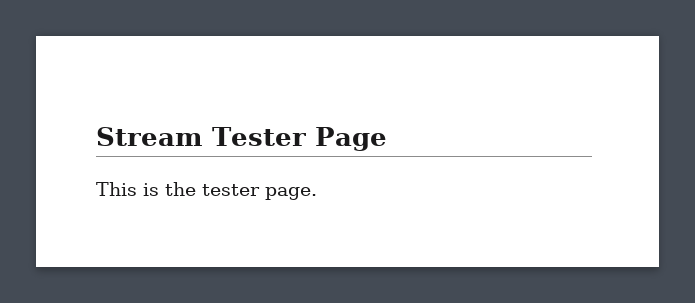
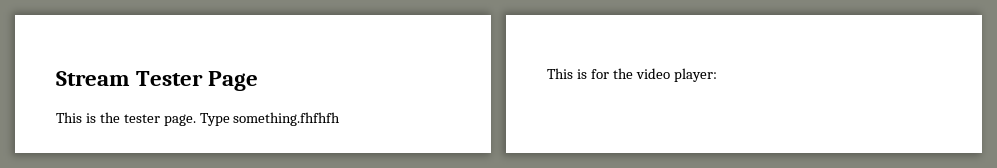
+ Type something.fhfhfh
+ This is for the video player:

